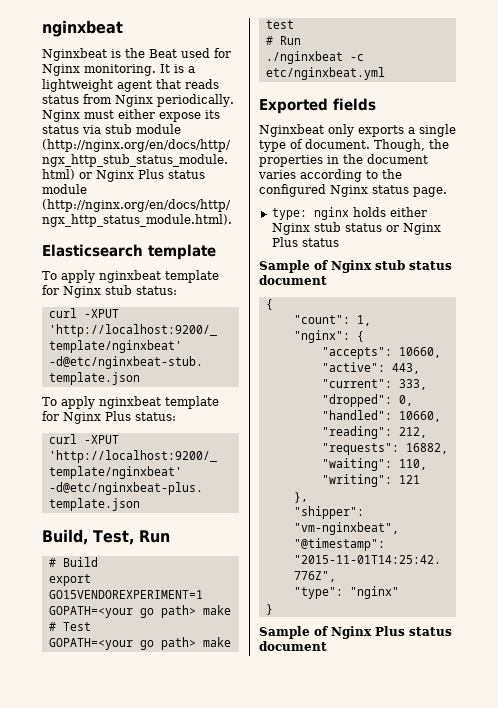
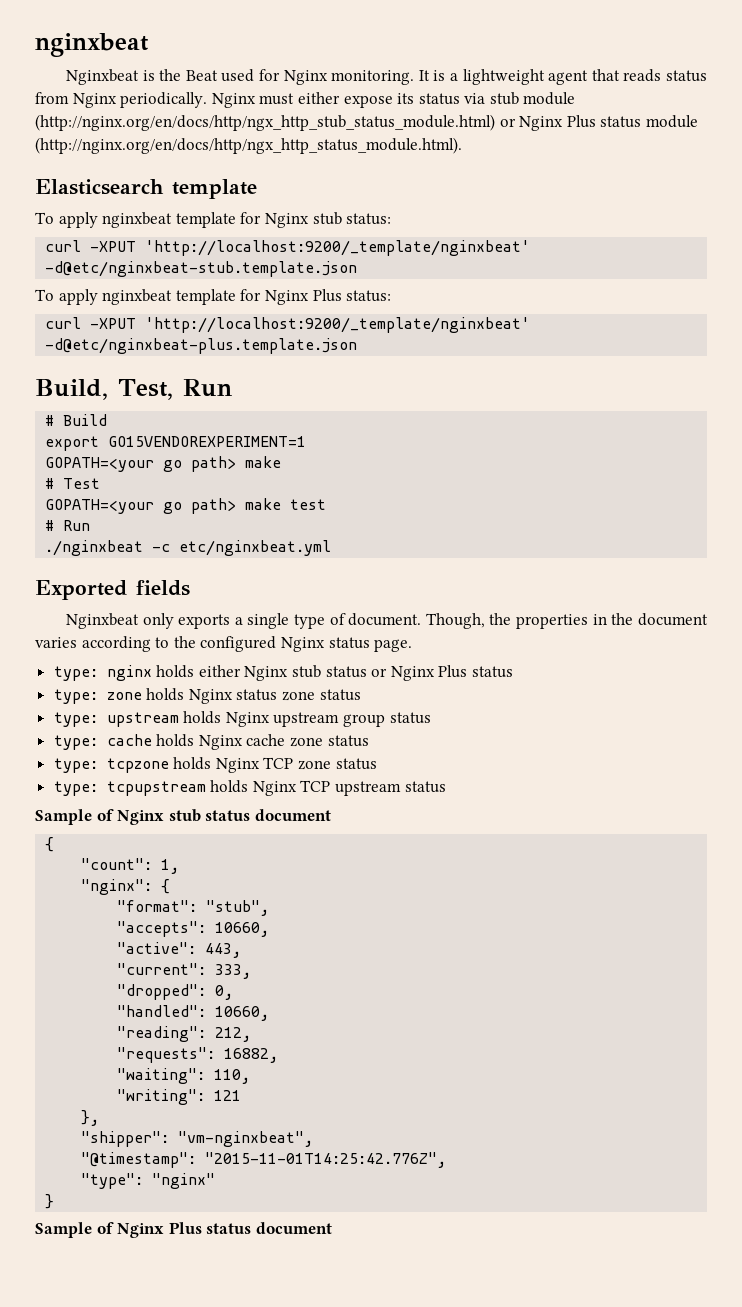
+ type: zone holds Nginx status zone status
+ type: upstream holds Nginx upstream group status
+ type: cache holds Nginx cache zone status
+ type: tcpzone holds Nginx TCP zone status
+ type: tcpupstream holds Nginx TCP upstream status
+ "format": "stub",

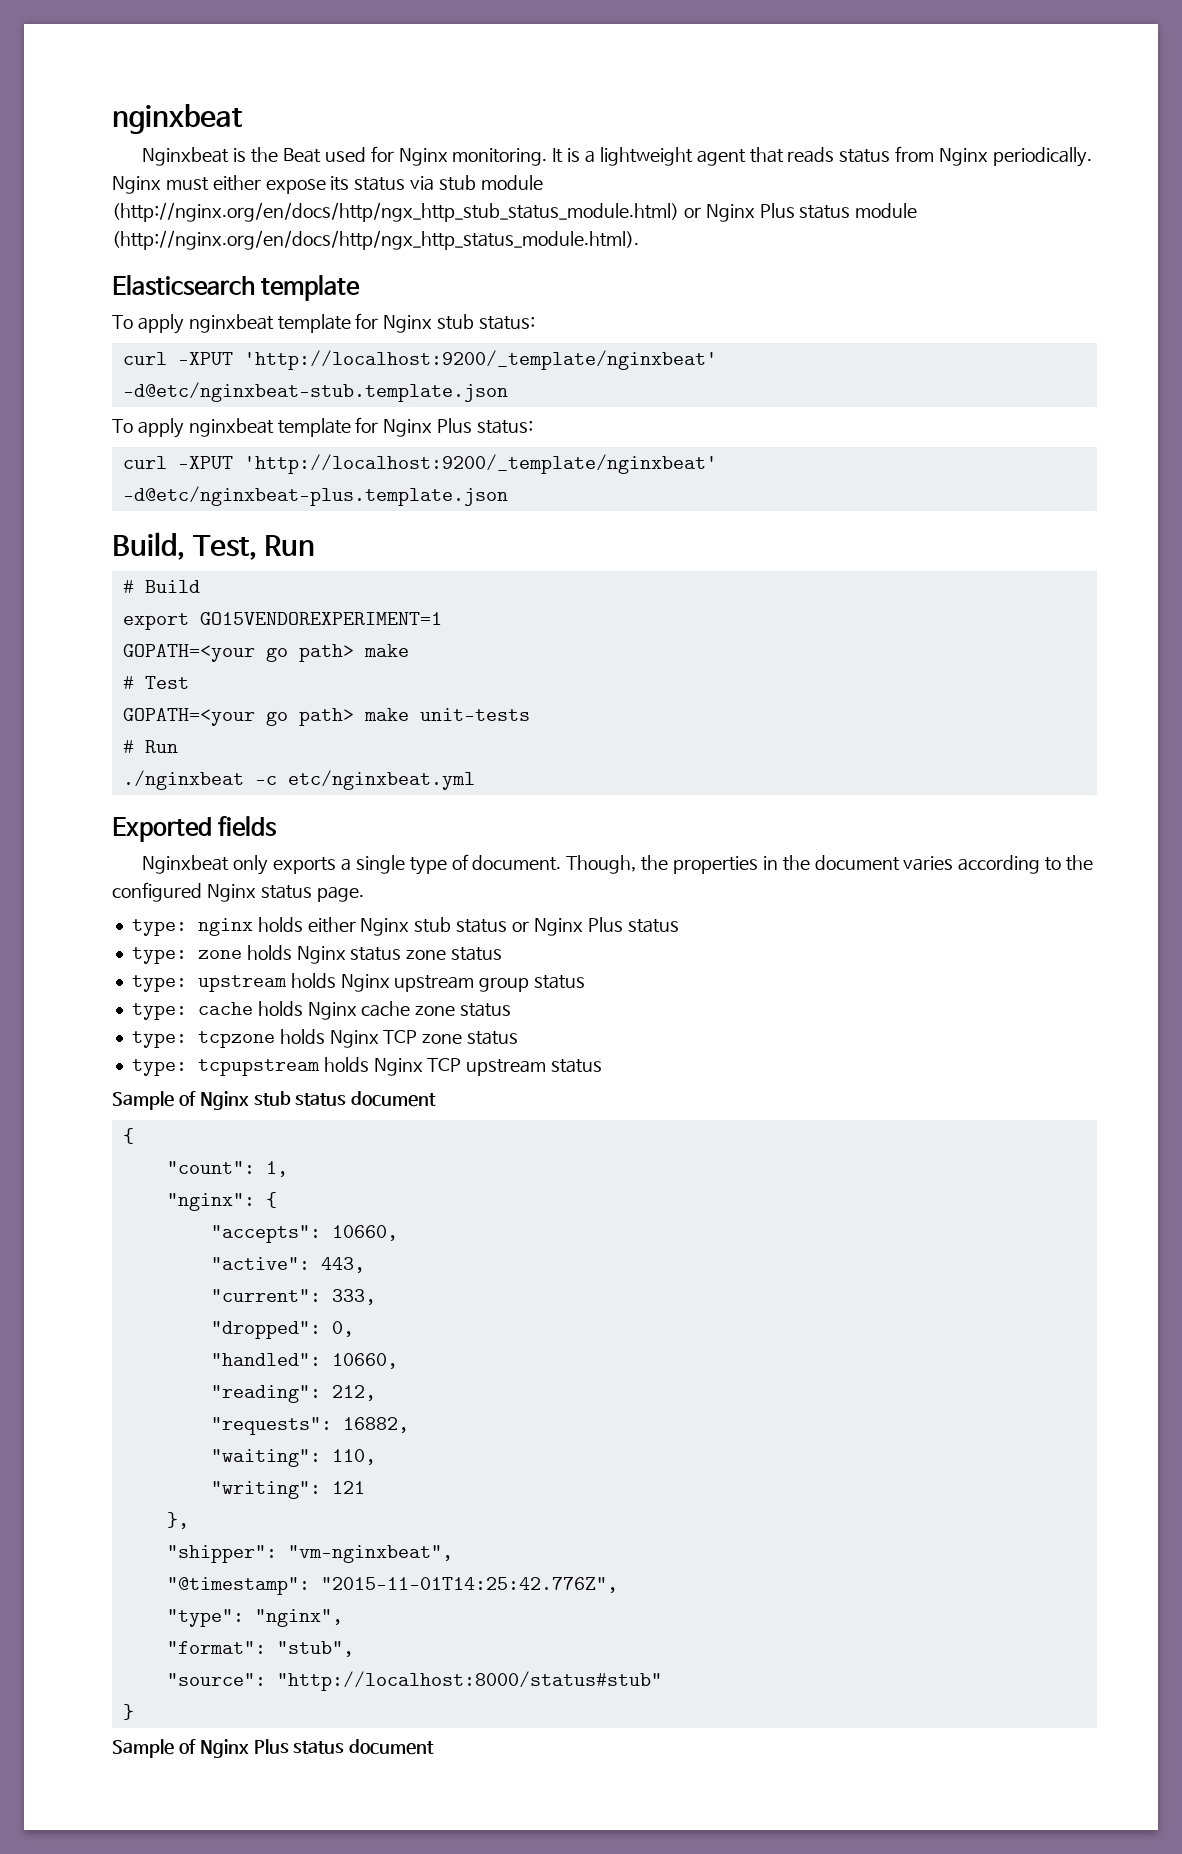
- GOPATH=<your go path> make test
+ GOPATH=<your go path> make unit-tests
- "format": "stub",
- "type": "nginx"
+ "type": "nginx",
+ "format": "stub",
+ "source": "http://localhost:8000/status#stub"

